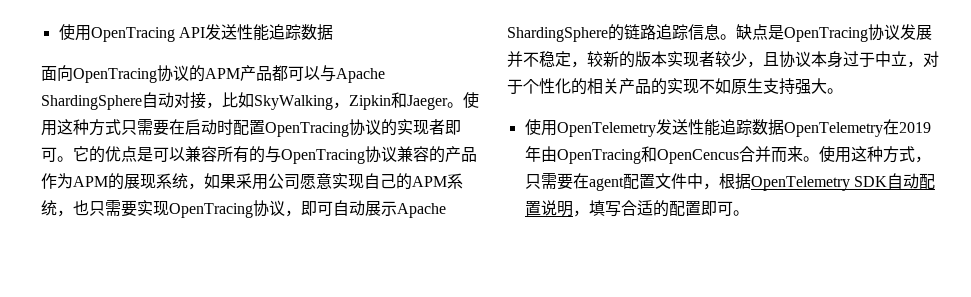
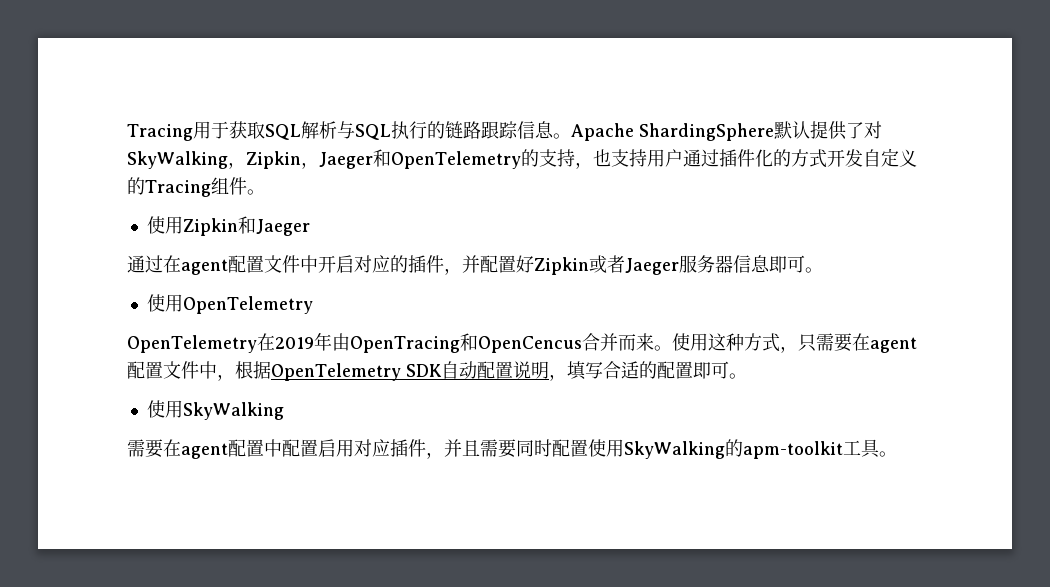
- 使用OpenTracing API发送性能追踪数据
- 面向OpenTracing协议的APM产品都可以与Apache ShardingSphere自动对接，比如SkyWalking，Zipkin和Jaeger。使用这种方式只需要在启动时配置OpenTracing协议的实现者即可。它的优点是可以兼容所有的与OpenTracing协议兼容的产品作为APM的展现系统，如果采用公司愿意实现自己的APM系统，也只需要实现OpenTracing协议，即可自动展示Apache ShardingSphere的链路追踪信息。缺点是OpenTracing协议发展并不稳定，较新的版本实现者较少，且协议本身过于中立，对于个性化的相关产品的实现不如原生支持强大。
+ Tracing用于获取SQL解析与SQL执行的链路跟踪信息。Apache ShardingSphere默认提供了对SkyWalking，Zipkin，Jaeger和OpenTelemetry的支持，也支持用户通过插件化的方式开发自定义的Tracing组件。
+ 使用Zipkin和Jaeger
+ 通过在agent配置文件中开启对应的插件，并配置好Zipkin或者Jaeger服务器信息即可。
- 使用OpenTelemetry发送性能追踪数据OpenTelemetry在2019年由OpenTracing和OpenCencus合并而来。
+ 使用OpenTelemetry
+ OpenTelemetry在2019年由OpenTracing和OpenCencus合并而来。
  使用这种方式，只需要在agent配置文件中，根据OpenTelemetry SDK自动配置说明，填写合适的配置即可。
+ 使用SkyWalking
+ 需要在agent配置中配置启用对应插件，并且需要同时配置使用SkyWalking的apm-toolkit工具。

